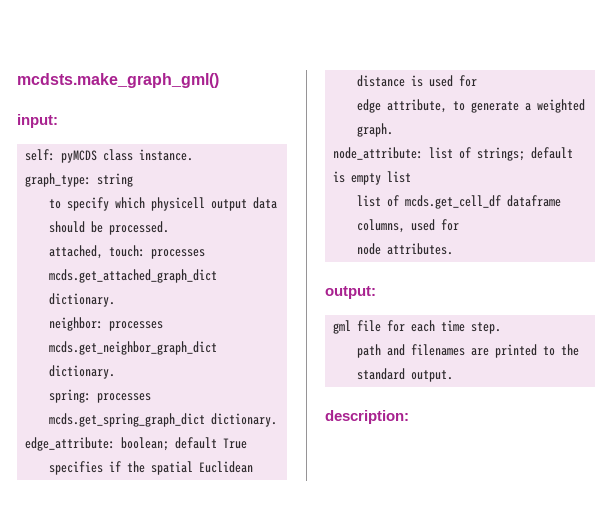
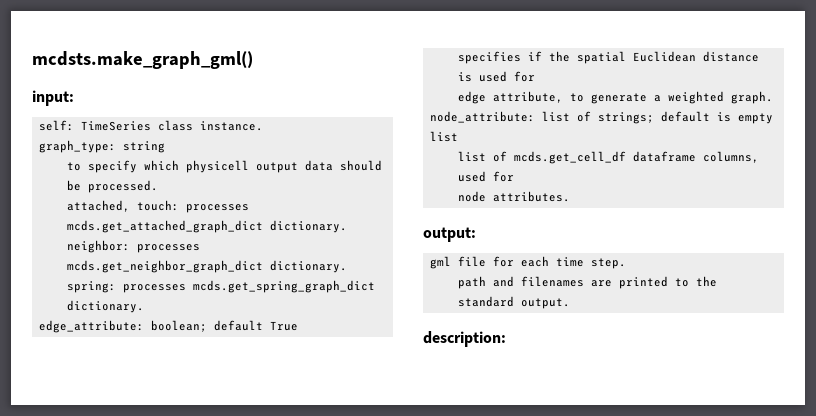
- self: pyMCDS class instance.
+ self: TimeSeries class instance.

